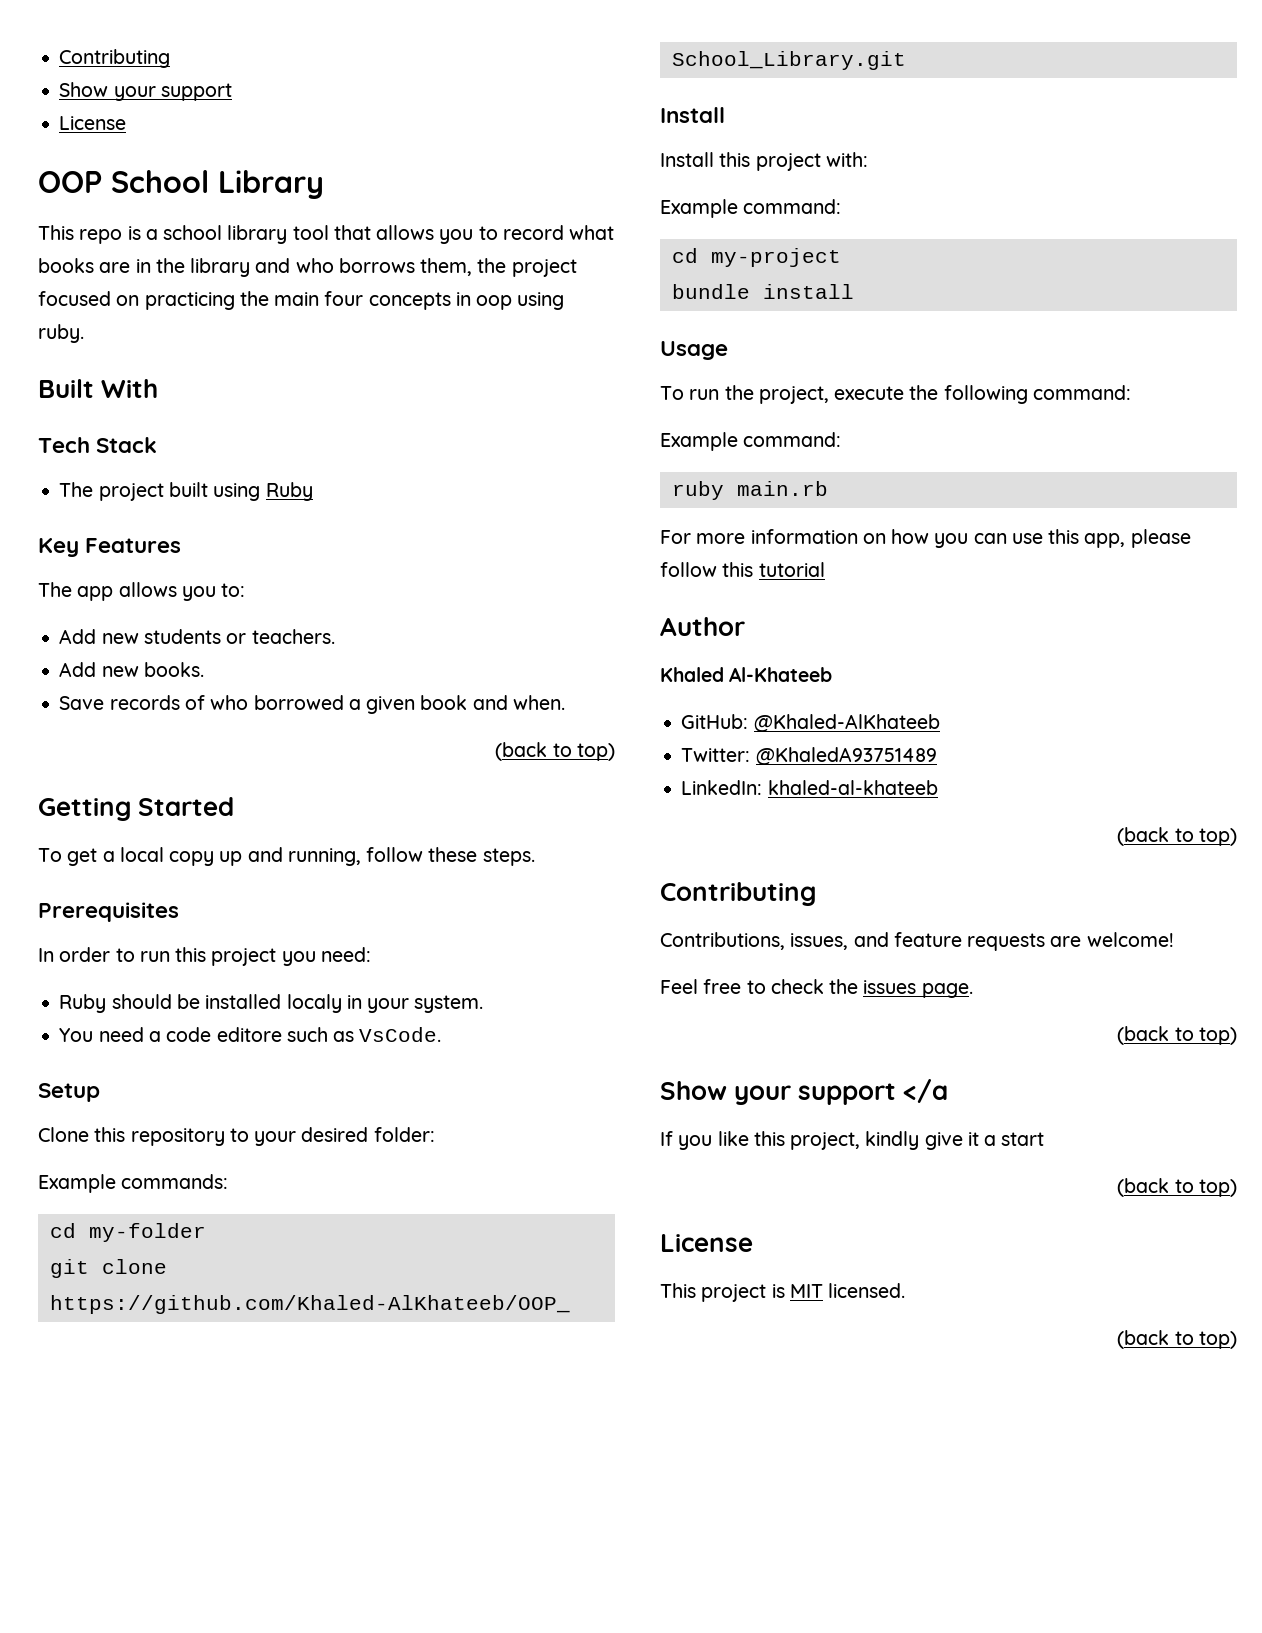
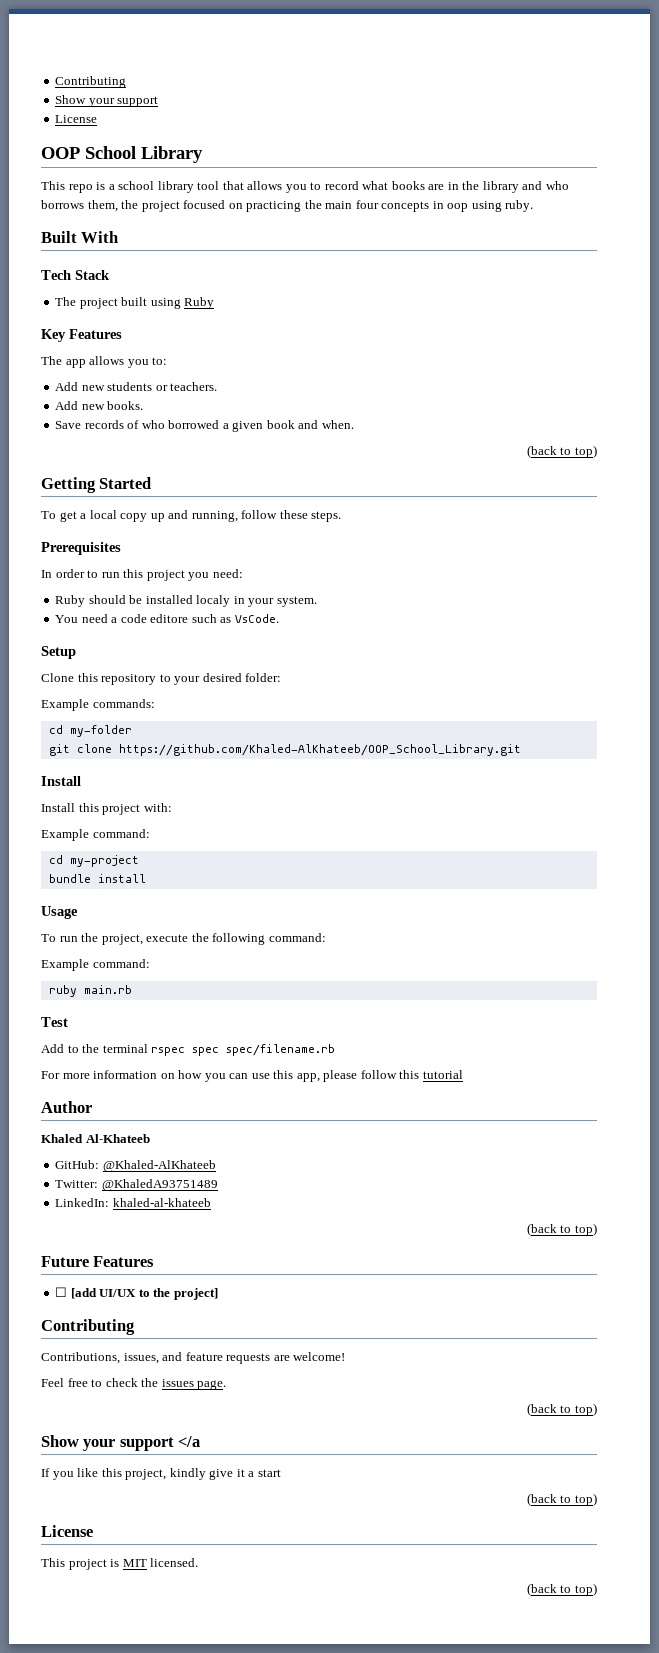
+ Test
+ Add to the terminal rspec spec spec/filename.rb
+ Future Features
+ ☐ [add UI/UX to the project]

